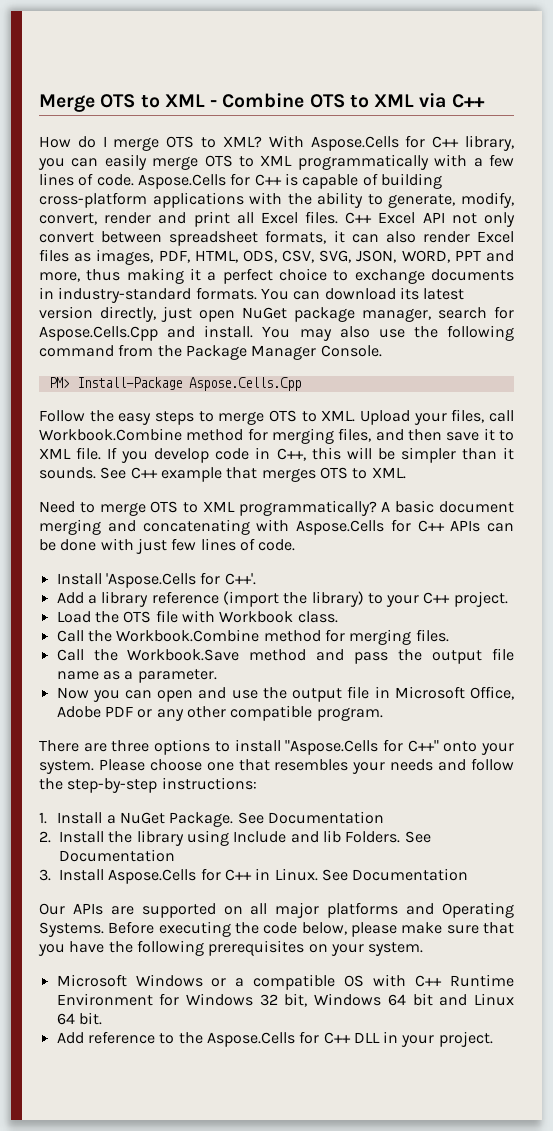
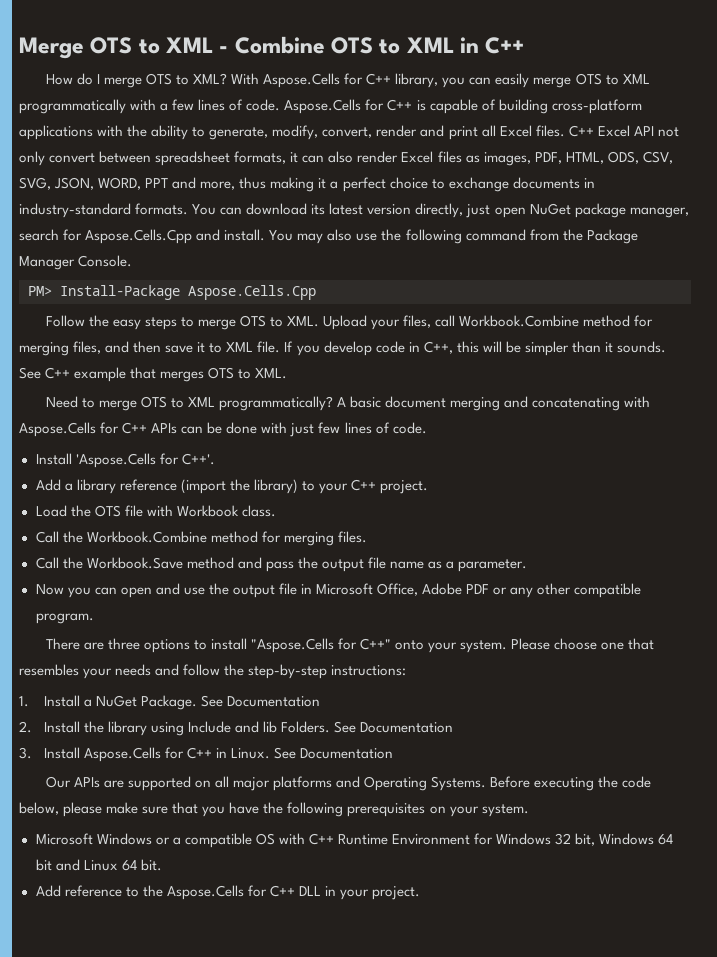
- Merge OTS to XML - Combine OTS to XML via C++
+ Merge OTS to XML - Combine OTS to XML in C++

